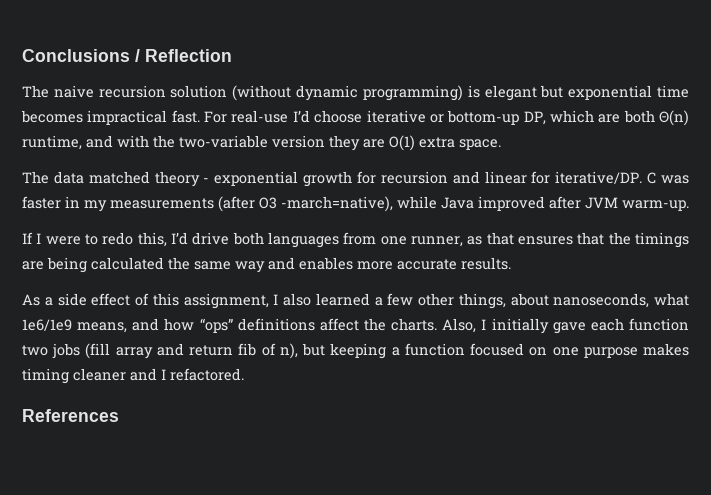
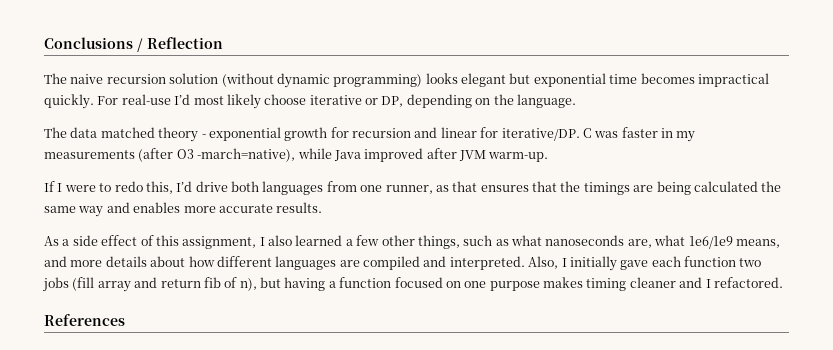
- The naive recursion solution (without dynamic programming) is elegant but exponential time becomes impractical fast.
+ The naive recursion solution (without dynamic programming) looks elegant but exponential time becomes impractical quickly.
- For real-use I’d choose iterative or bottom-up DP, which are both Θ(n) runtime, and with the two-variable version they are O(1) extra space.
+ For real-use I’d most likely choose iterative or DP, depending on the language.
- As a side effect of this assignment, I also learned a few other things, about nanoseconds, what 1e6/1e9 means, and how “ops” definitions affect the charts.
+ As a side effect of this assignment, I also learned a few other things, such as what nanoseconds are, what 1e6/1e9 means, and more details about how different languages are compiled and interpreted.
- Also, I initially gave each function two jobs (fill array and return fib of n), but keeping a function focused on one purpose makes timing cleaner and I refactored.
+ Also, I initially gave each function two jobs (fill array and return fib of n), but having a function focused on one purpose makes timing cleaner and I refactored.

